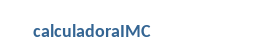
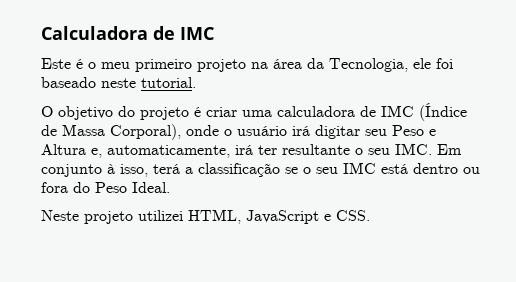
- calculadoraIMC
+ Calculadora de IMC
+ Este é o meu primeiro projeto na área da Tecnologia, ele foi baseado neste tutorial.
+ O objetivo do projeto é criar uma calculadora de IMC (Índice de Massa Corporal), onde o usuário irá digitar seu Peso e Altura e, automaticamente, irá ter resultante o seu IMC. Em conjunto à isso, terá a classificação se o seu IMC está dentro ou fora do Peso Ideal.
+ Neste projeto utilizei HTML, JavaScript e CSS.

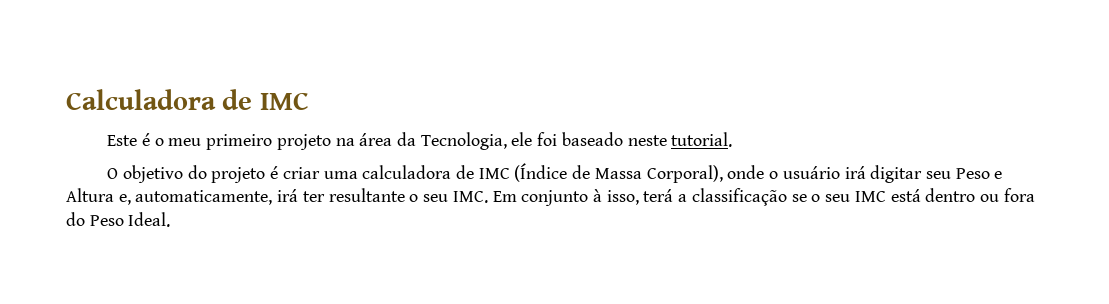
- Neste projeto utilizei HTML, JavaScript e CSS.

